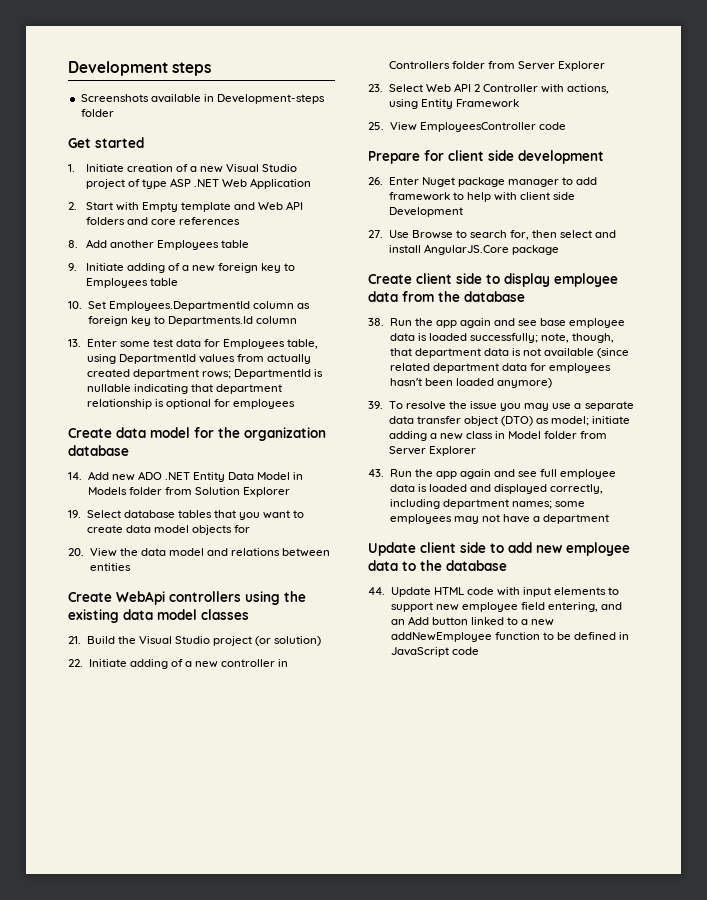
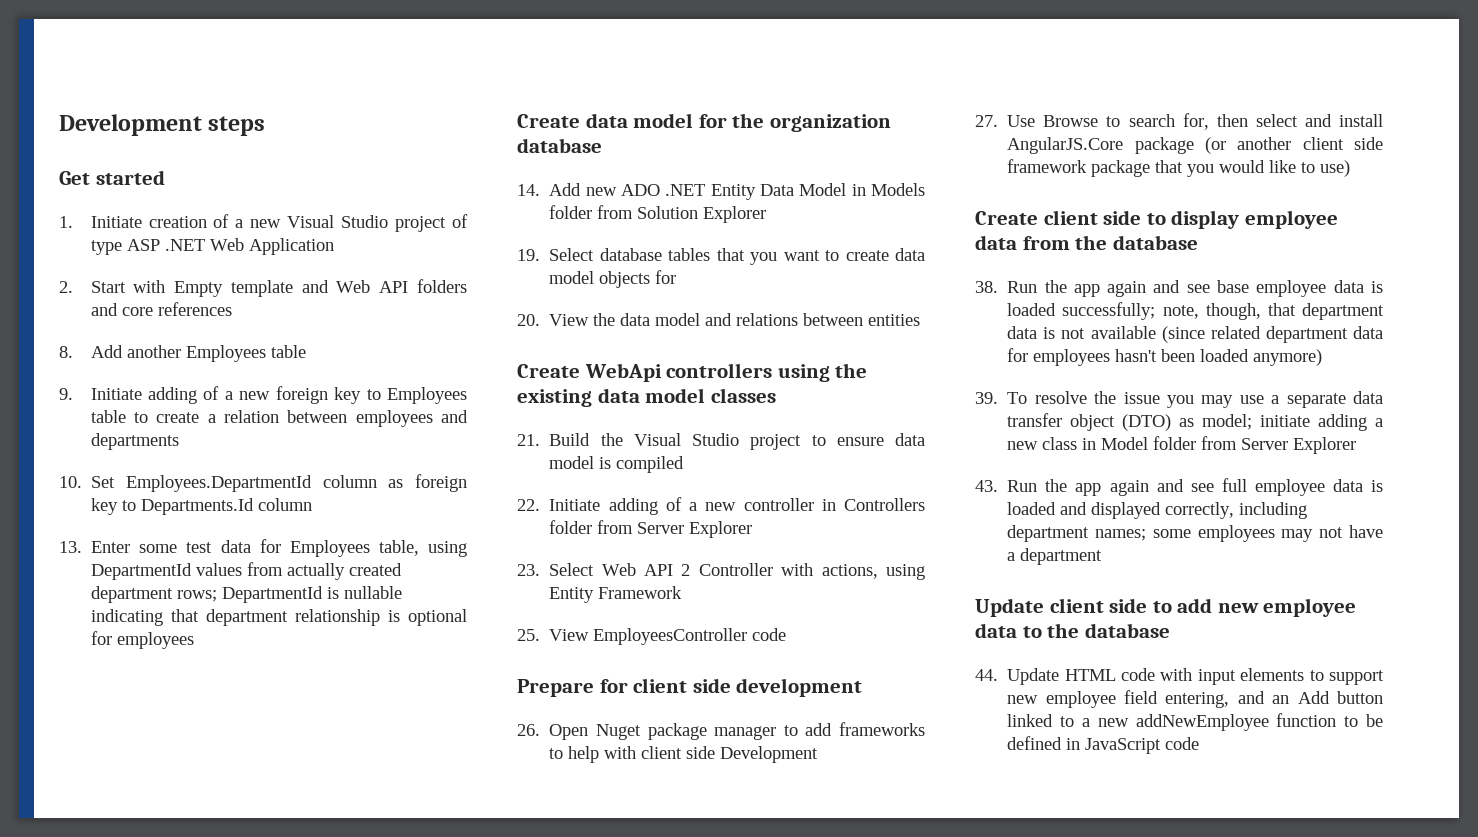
- Screenshots available in Development-steps folder
- 9. Initiate adding of a new foreign key to Employees table
+ 9. Initiate adding of a new foreign key to Employees table to create a relation between employees and departments
- 21. Build the Visual Studio project (or solution)
+ 21. Build the Visual Studio project to ensure data model is compiled
- 26. Enter Nuget package manager to add framework to help with client side Development
+ 26. Open Nuget package manager to add frameworks to help with client side Development
- 27. Use Browse to search for, then select and install AngularJS.Core package
+ 27. Use Browse to search for, then select and install AngularJS.Core package (or another client side framework package that you would like to use)

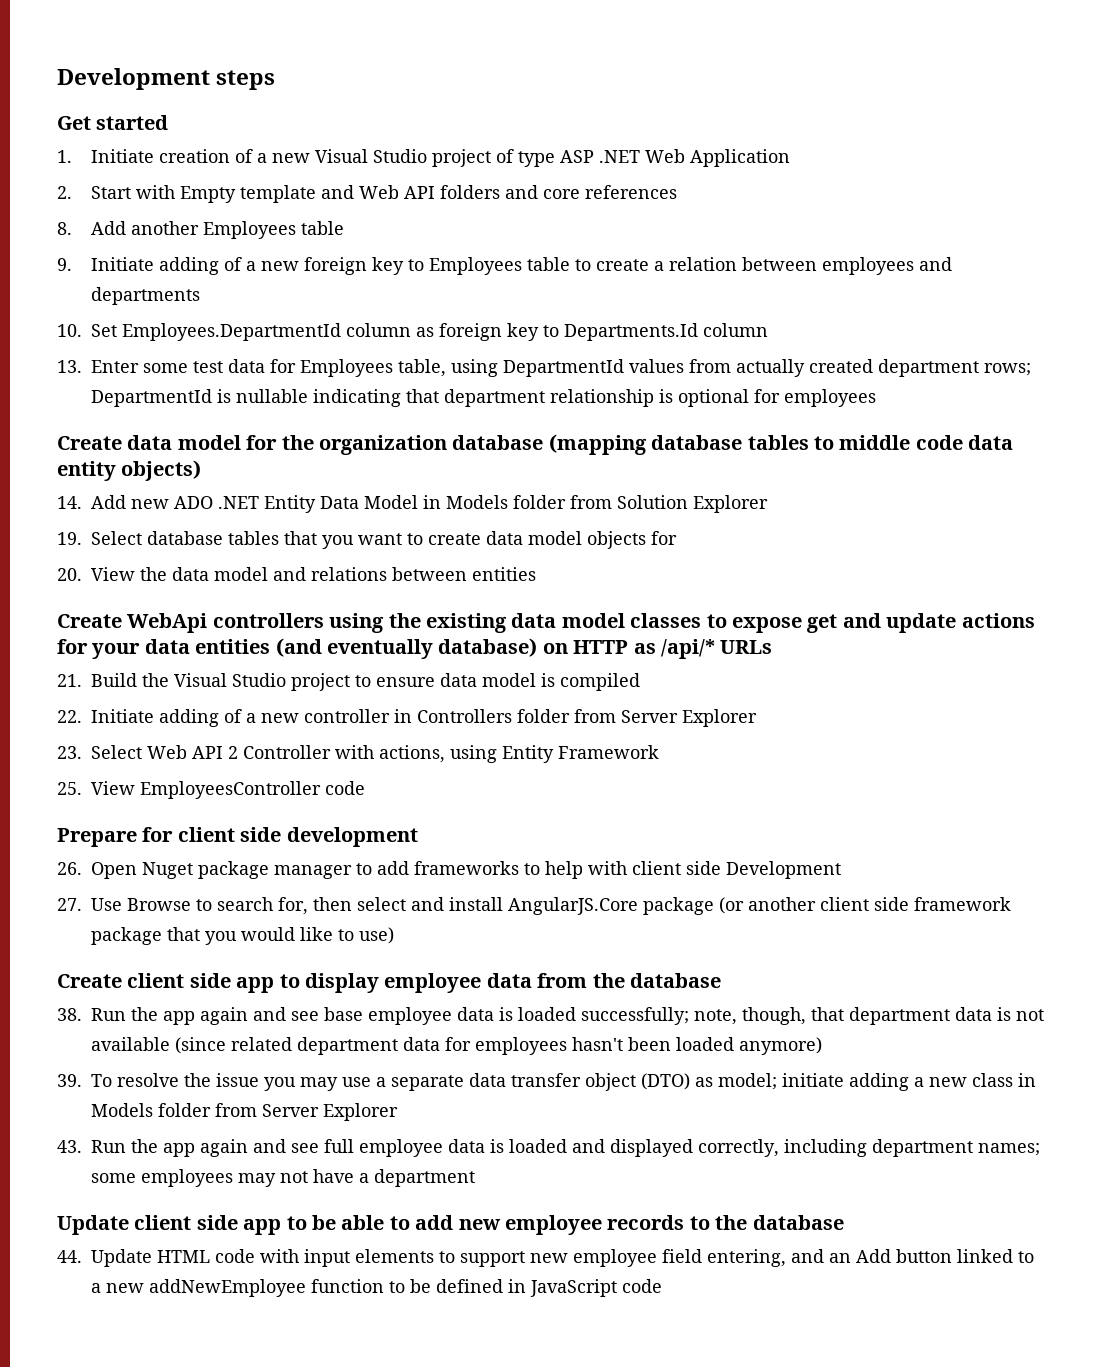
- Create data model for the organization database
+ Create data model for the organization database (mapping database tables to middle code data entity objects)
- Create WebApi controllers using the existing data model classes
+ Create WebApi controllers using the existing data model classes to expose get and update actions for your data entities (and eventually database) on HTTP as /api/* URLs
- Create client side to display employee data from the database
+ Create client side app to display employee data from the database
- 39. To resolve the issue you may use a separate data transfer object (DTO) as model; initiate adding a new class in Model folder from Server Explorer
+ 39. To resolve the issue you may use a separate data transfer object (DTO) as model; initiate adding a new class in Models folder from Server Explorer
- Update client side to add new employee data to the database
+ Update client side app to be able to add new employee records to the database

